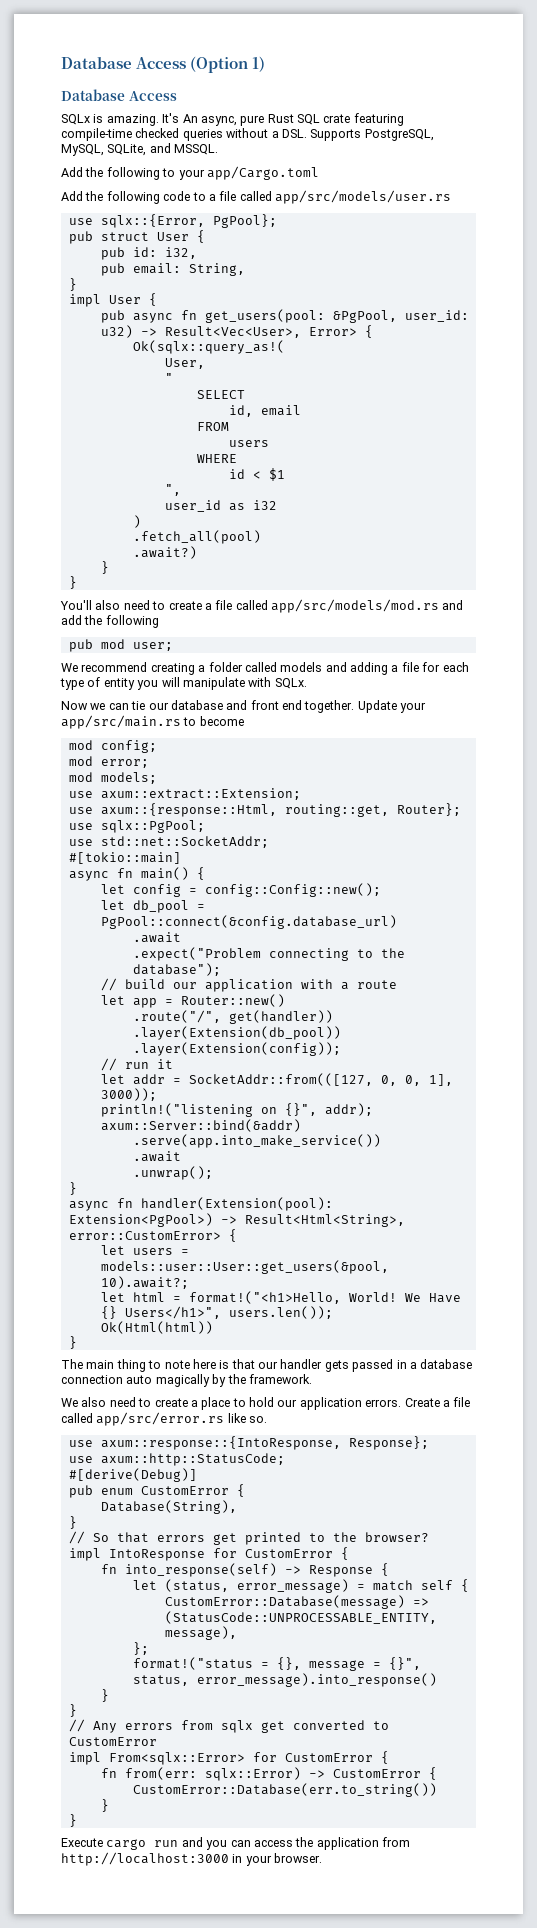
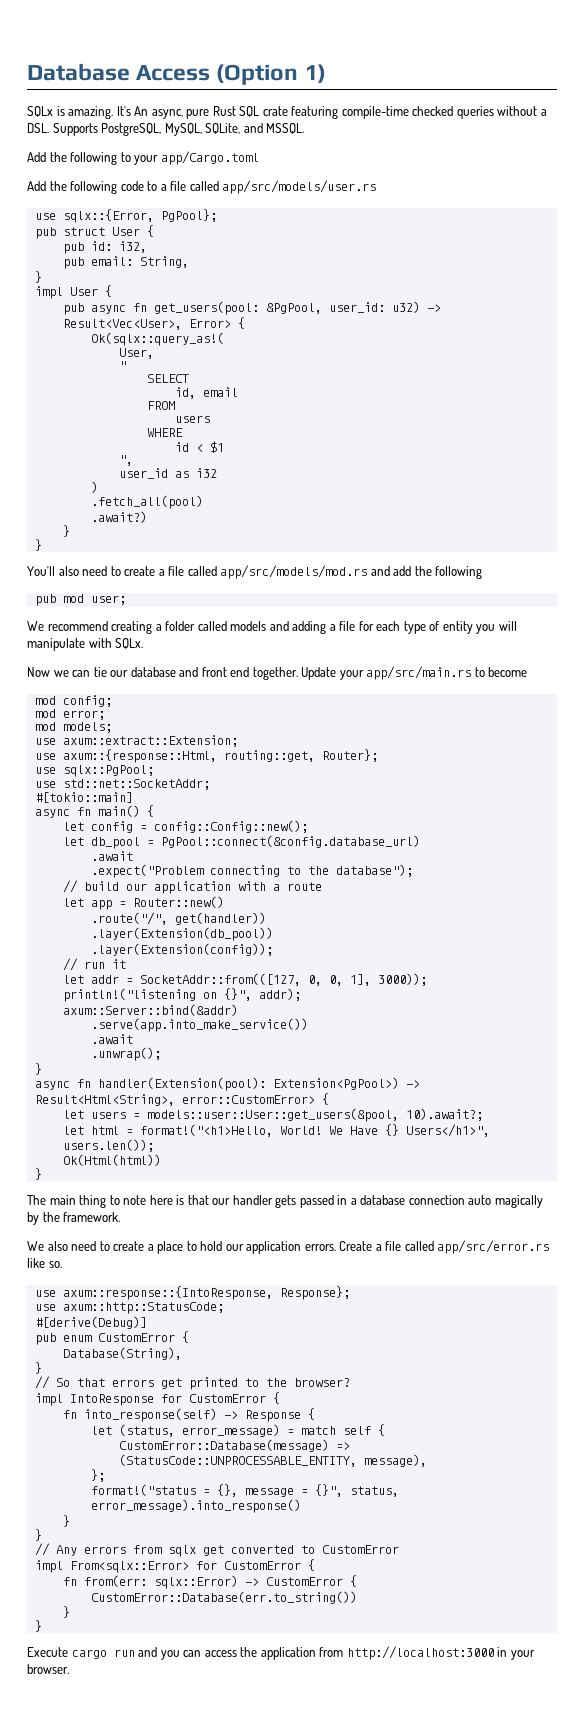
  Database Access (Option 1)
- Database Access

